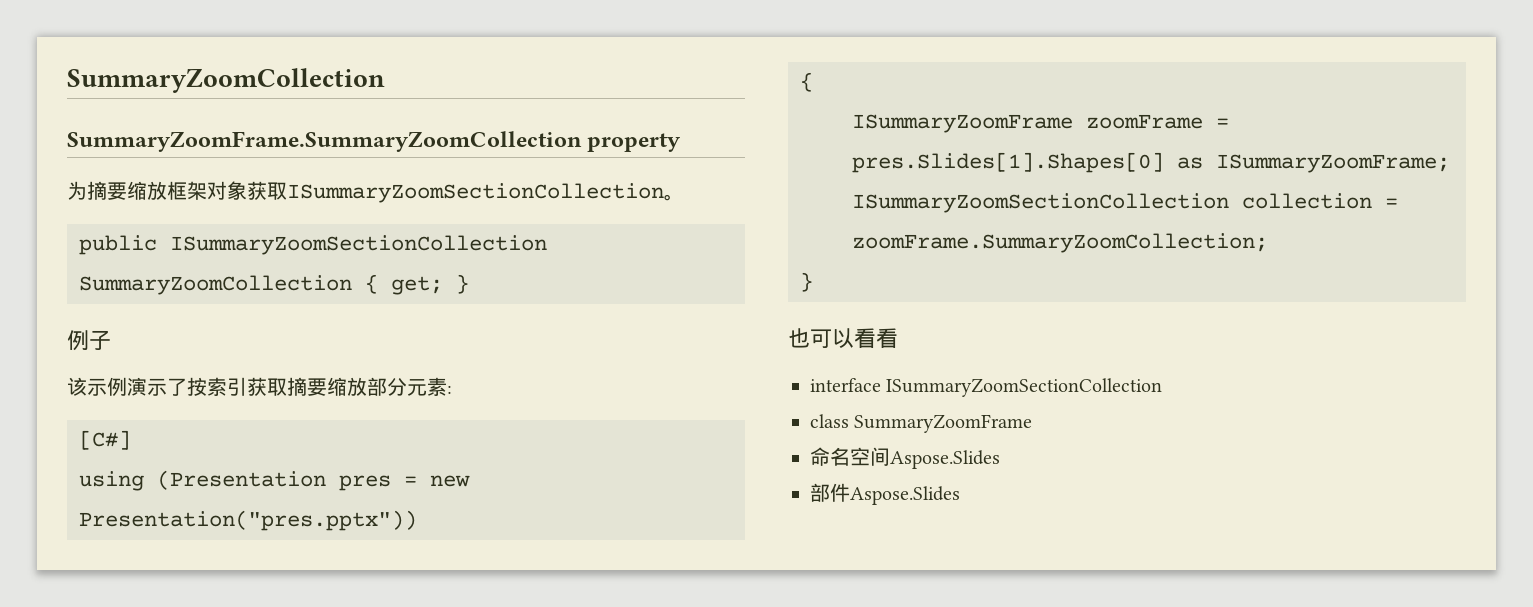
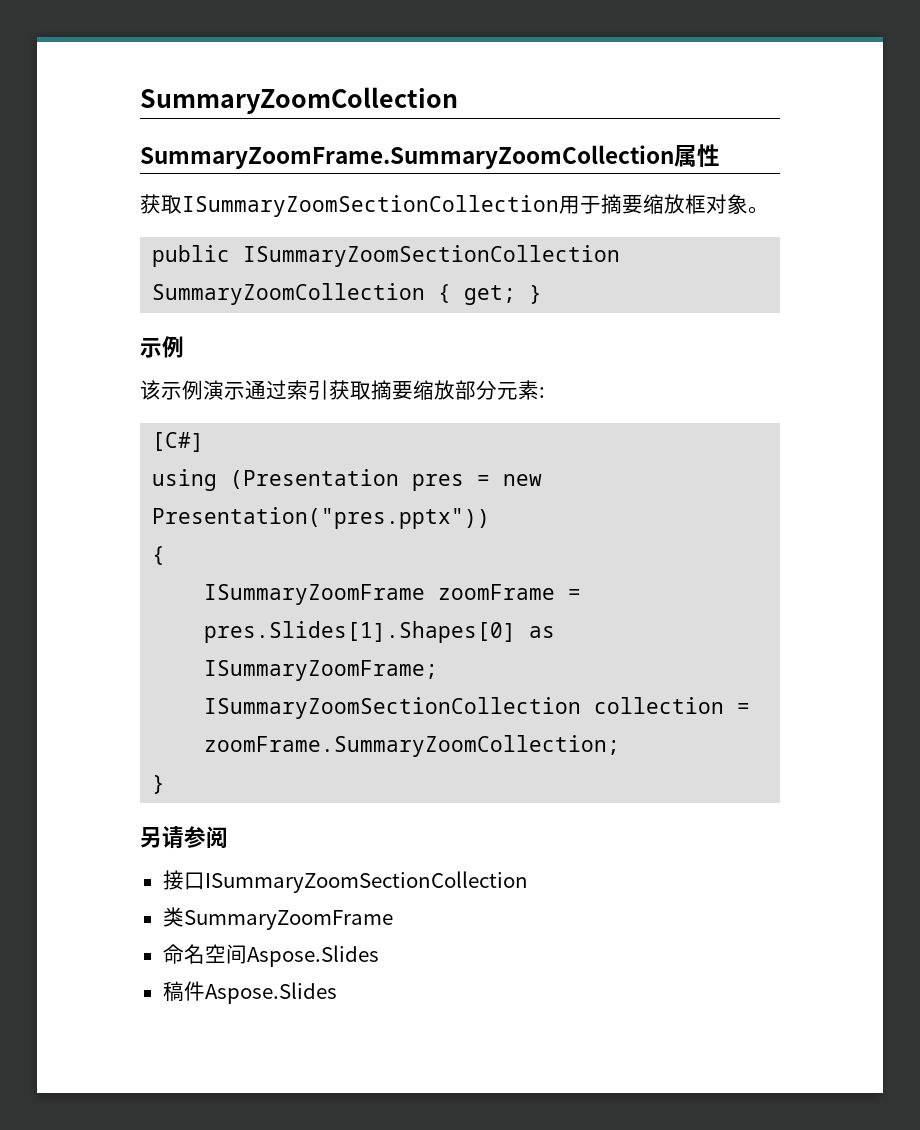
- SummaryZoomFrame.SummaryZoomCollection property
- 为摘要缩放框架对象获取ISummaryZoomSectionCollection。
+ SummaryZoomFrame.SummaryZoomCollection属性
+ 获取ISummaryZoomSectionCollection用于摘要缩放框对象。
  public ISummaryZoomSectionCollection SummaryZoomCollection { get; }
- 例子
+ 示例
- 该示例演示了按索引获取摘要缩放部分元素:
+ 该示例演示通过索引获取摘要缩放部分元素:
- 也可以看看
- interface ISummaryZoomSectionCollection
+ 另请参阅
+ 接口ISummaryZoomSectionCollection
- class SummaryZoomFrame
+ 类SummaryZoomFrame
- 部件Aspose.Slides
+ 稿件Aspose.Slides

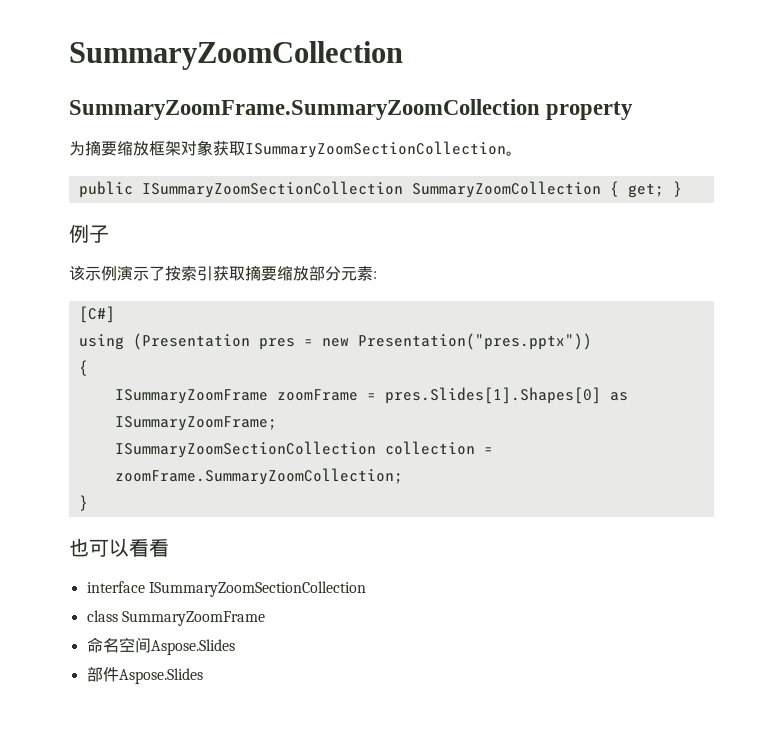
- SummaryZoomFrame.SummaryZoomCollection属性
- 获取ISummaryZoomSectionCollection用于摘要缩放框对象。
+ SummaryZoomFrame.SummaryZoomCollection property
+ 为摘要缩放框架对象获取ISummaryZoomSectionCollection。
  public ISummaryZoomSectionCollection SummaryZoomCollection { get; }
- 示例
+ 例子
- 该示例演示通过索引获取摘要缩放部分元素:
+ 该示例演示了按索引获取摘要缩放部分元素:
- 另请参阅
- 接口ISummaryZoomSectionCollection
+ 也可以看看
+ interface ISummaryZoomSectionCollection
- 类SummaryZoomFrame
+ class SummaryZoomFrame
- 稿件Aspose.Slides
+ 部件Aspose.Slides

